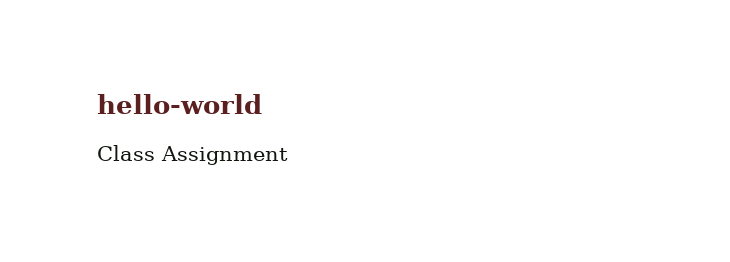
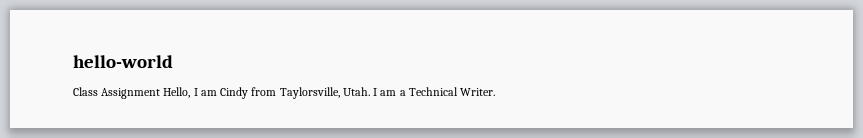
- Class Assignment
+ Class Assignment Hello, I am Cindy from Taylorsville, Utah. I am a Technical Writer.

